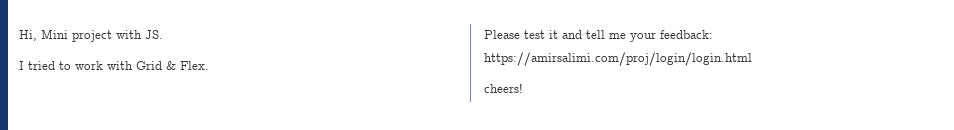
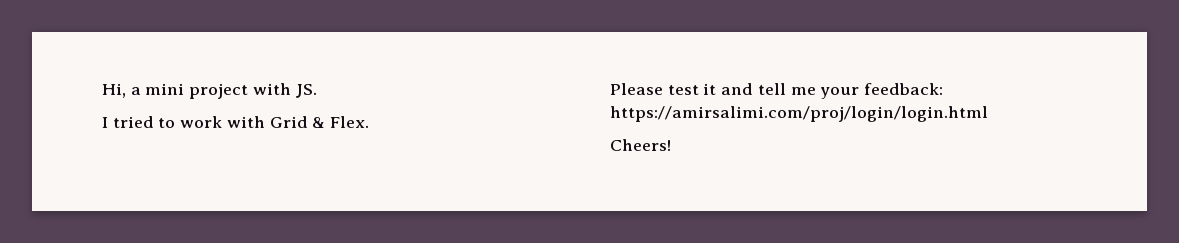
- Hi, Mini project with JS.
+ Hi, a mini project with JS.
- cheers!
+ Cheers!

